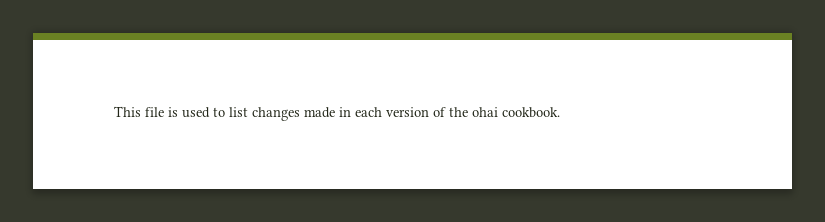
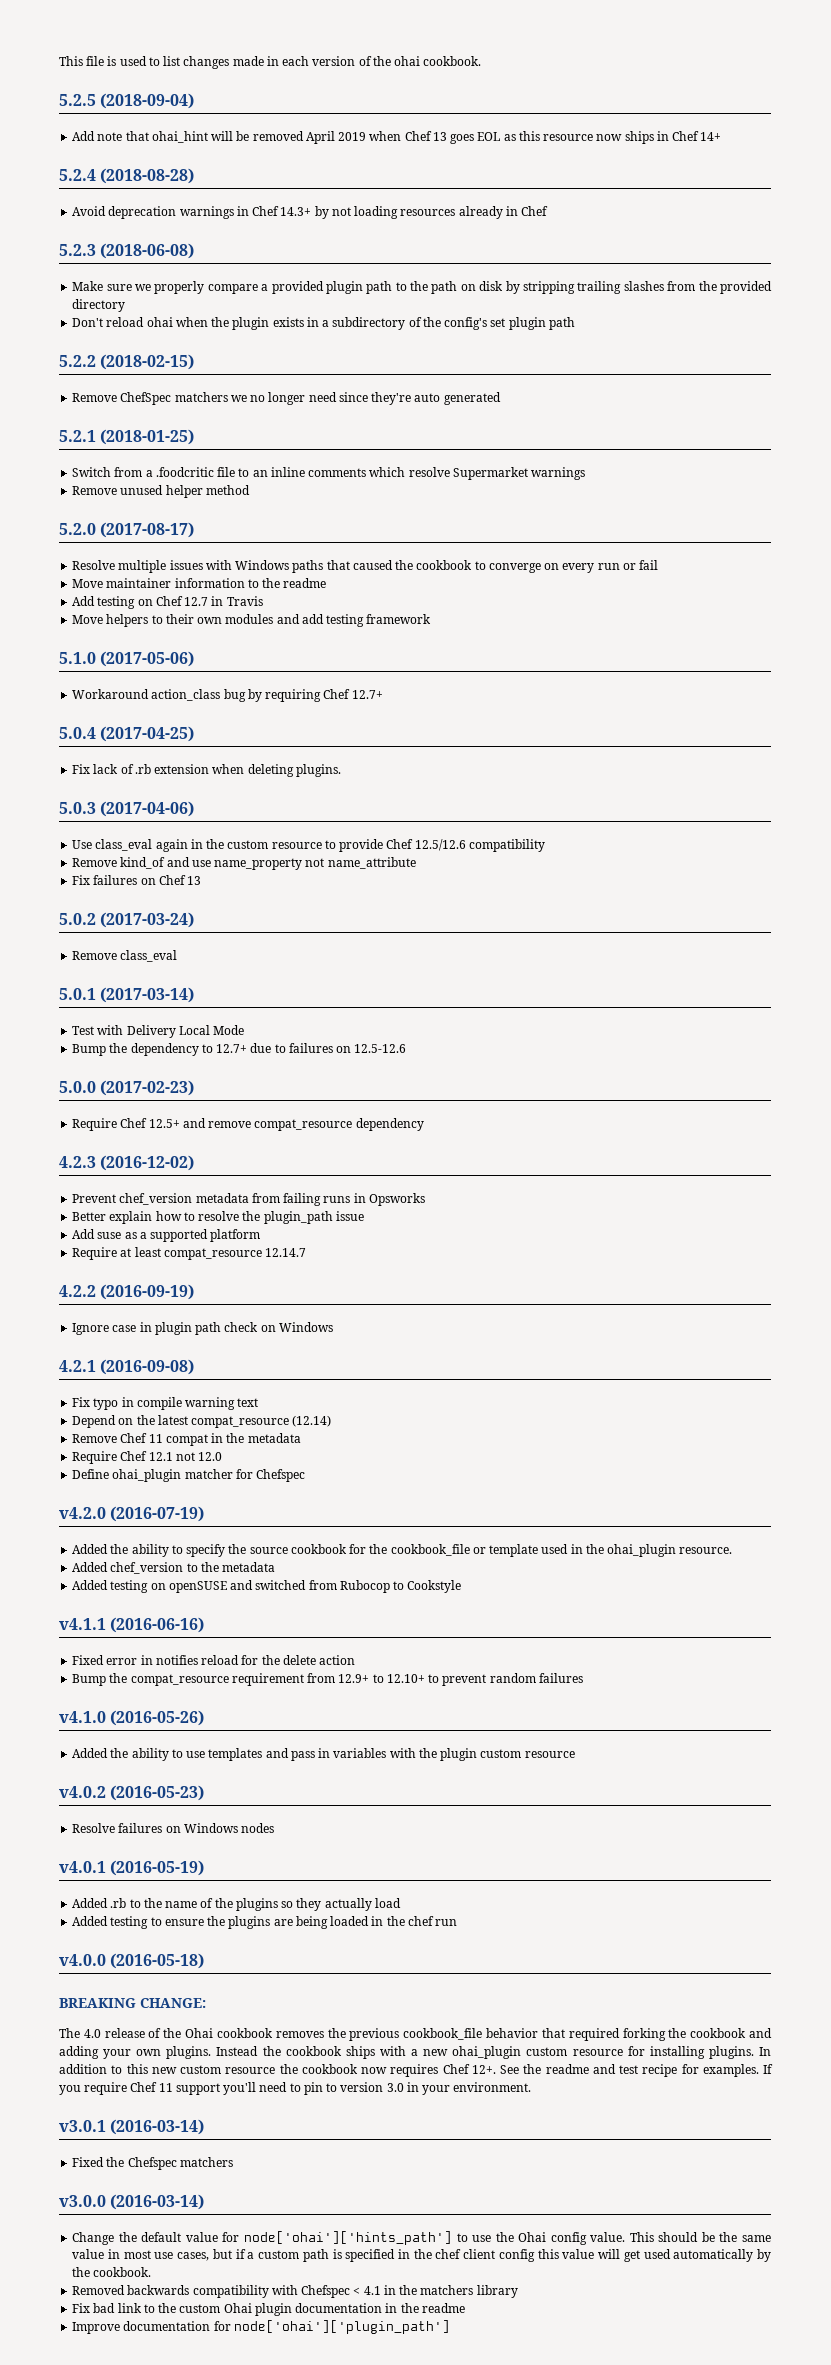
+ 5.2.5 (2018-09-04)
+ Add note that ohai_hint will be removed April 2019 when Chef 13 goes EOL as this resource now ships in Chef 14+
+ 5.2.4 (2018-08-28)
+ Avoid deprecation warnings in Chef 14.3+ by not loading resources already in Chef
+ 5.2.3 (2018-06-08)
+ Make sure we properly compare a provided plugin path to the path on disk by stripping trailing slashes from the provided directory
+ Don't reload ohai when the plugin exists in a subdirectory of the config's set plugin path
+ 5.2.2 (2018-02-15)
+ Remove ChefSpec matchers we no longer need since they're auto generated
+ 5.2.1 (2018-01-25)
+ Switch from a .foodcritic file to an inline comments which resolve Supermarket warnings
+ Remove unused helper method
+ 5.2.0 (2017-08-17)
+ Resolve multiple issues with Windows paths that caused the cookbook to converge on every run or fail
+ Move maintainer information to the readme
+ Add testing on Chef 12.7 in Travis
+ Move helpers to their own modules and add testing framework
+ 5.1.0 (2017-05-06)
+ Workaround action_class bug by requiring Chef 12.7+
+ 5.0.4 (2017-04-25)
+ Fix lack of .rb extension when deleting plugins.
+ 5.0.3 (2017-04-06)
+ Use class_eval again in the custom resource to provide Chef 12.5/12.6 compatibility
+ Remove kind_of and use name_property not name_attribute
+ Fix failures on Chef 13
+ 5.0.2 (2017-03-24)
+ Remove class_eval
+ 5.0.1 (2017-03-14)
+ Test with Delivery Local Mode
+ Bump the dependency to 12.7+ due to failures on 12.5-12.6
+ 5.0.0 (2017-02-23)
+ Require Chef 12.5+ and remove compat_resource dependency
+ 4.2.3 (2016-12-02)
+ Prevent chef_version metadata from failing runs in Opsworks
+ Better explain how to resolve the plugin_path issue
+ Add suse as a supported platform
+ Require at least compat_resource 12.14.7
+ 4.2.2 (2016-09-19)
+ Ignore case in plugin path check on Windows
+ 4.2.1 (2016-09-08)
+ Fix typo in compile warning text
+ Depend on the latest compat_resource (12.14)
+ Remove Chef 11 compat in the metadata
+ Require Chef 12.1 not 12.0
+ Define ohai_plugin matcher for Chefspec
+ v4.2.0 (2016-07-19)
+ Added the ability to specify the source cookbook for the cookbook_file or template used in the ohai_plugin resource.
+ Added chef_version to the metadata
+ Added testing on openSUSE and switched from Rubocop to Cookstyle
+ v4.1.1 (2016-06-16)
+ Fixed error in notifies reload for the delete action
+ Bump the compat_resource requirement from 12.9+ to 12.10+ to prevent random failures
+ v4.1.0 (2016-05-26)
+ Added the ability to use templates and pass in variables with the plugin custom resource
+ v4.0.2 (2016-05-23)
+ Resolve failures on Windows nodes
+ v4.0.1 (2016-05-19)
+ Added .rb to the name of the plugins so they actually load
+ Added testing to ensure the plugins are being loaded in the chef run
+ v4.0.0 (2016-05-18)
+ BREAKING CHANGE:
+ The 4.0 release of the Ohai cookbook removes the previous cookbook_file behavior that required forking the cookbook and adding your own plugins. Instead the cookbook ships with a new ohai_plugin custom resource for installing plugins. In addition to this new custom resource the cookbook now requires Chef 12+. See the readme and test recipe for examples. If you require Chef 11 support you'll need to pin to version 3.0 in your environment.
+ v3.0.1 (2016-03-14)
+ Fixed the Chefspec matchers
+ v3.0.0 (2016-03-14)
+ Change the default value for node['ohai']['hints_path'] to use the Ohai config value. This should be the same value in most use cases, but if a custom path is specified in the chef client config this value will get used automatically by the cookbook.
+ Removed backwards compatibility with Chefspec < 4.1 in the matchers library
+ Fix bad link to the custom Ohai plugin documentation in the readme
+ Improve documentation for node['ohai']['plugin_path']

